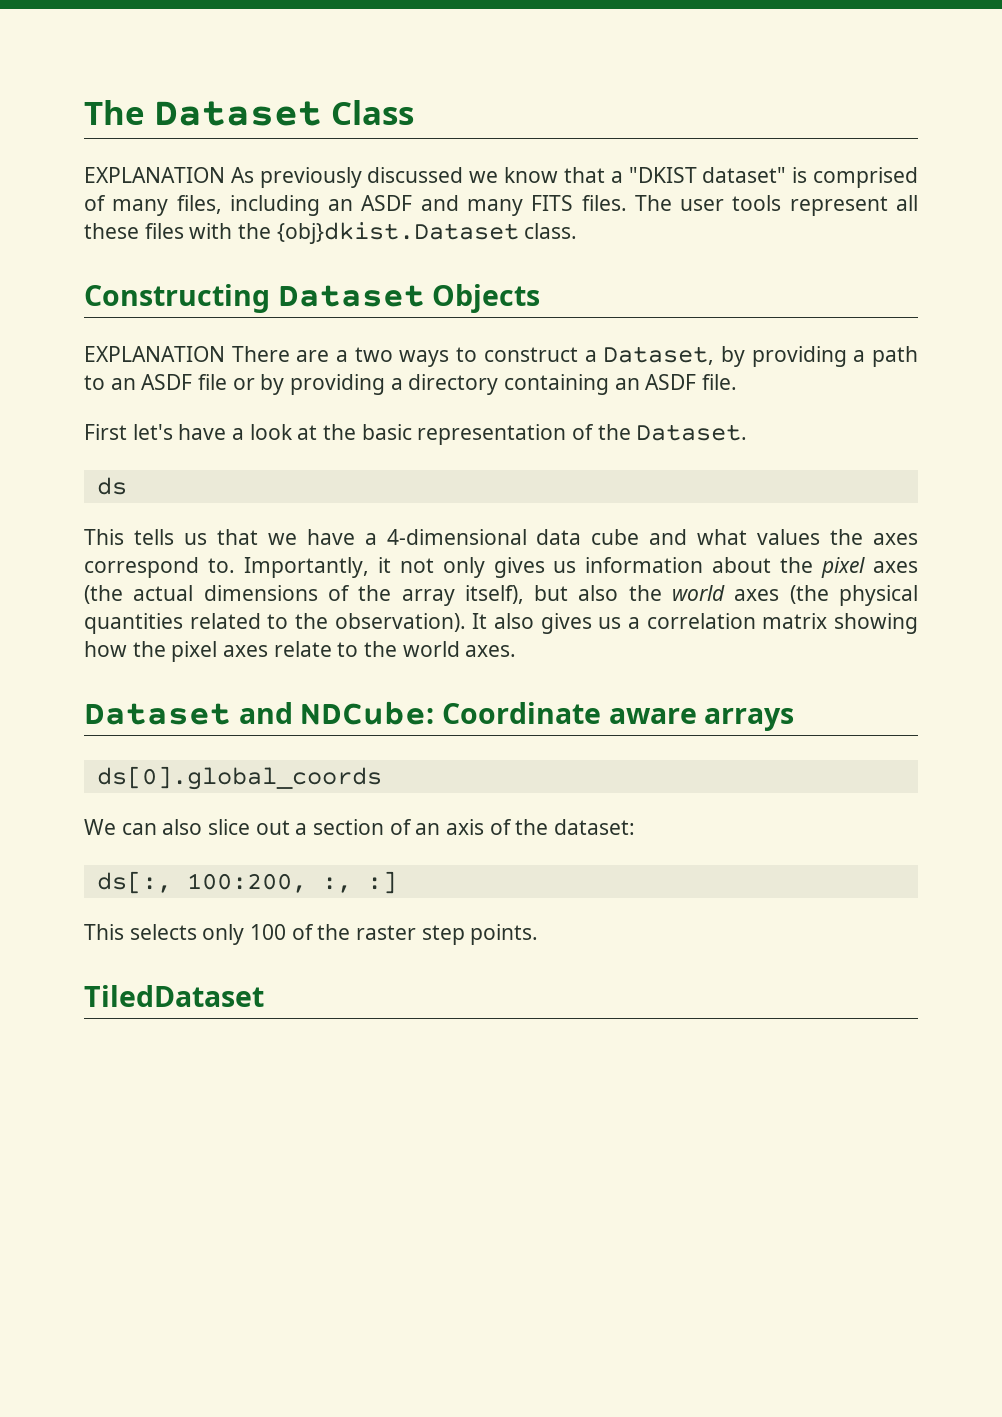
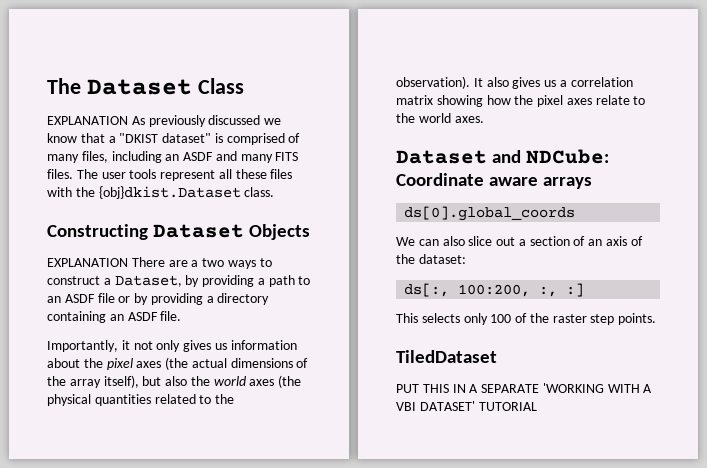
- First let's have a look at the basic representation of the Dataset.
- ds
- This tells us that we have a 4-dimensional data cube and what values the axes correspond to.
+ PUT THIS IN A SEPARATE 'WORKING WITH A VBI DATASET' TUTORIAL

